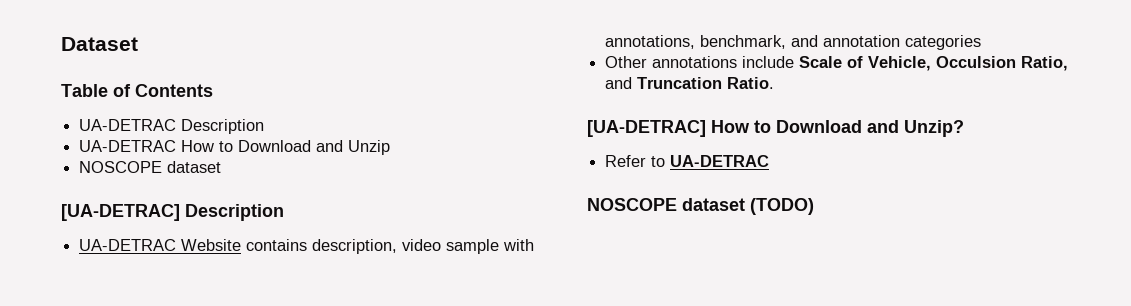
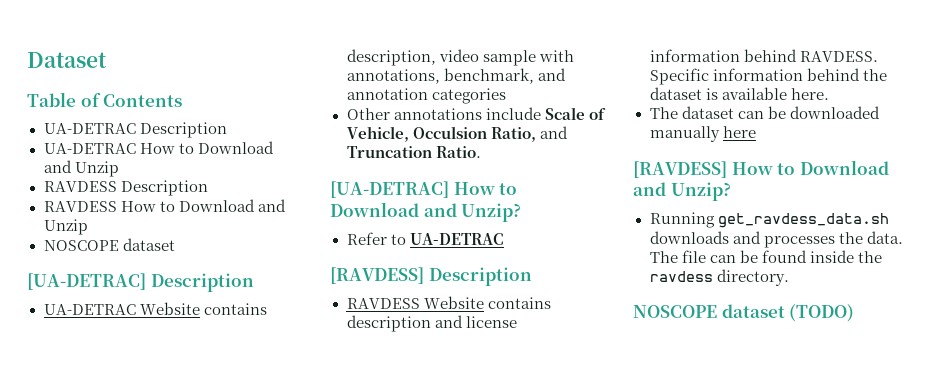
+ RAVDESS Description
+ RAVDESS How to Download and Unzip
+ [RAVDESS] Description
+ RAVDESS Website contains description and license information behind RAVDESS. Specific information behind the dataset is available here.
+ The dataset can be downloaded manually here
+ [RAVDESS] How to Download and Unzip?
+ Running get_ravdess_data.sh downloads and processes the data. The file can be found inside the ravdess directory.

